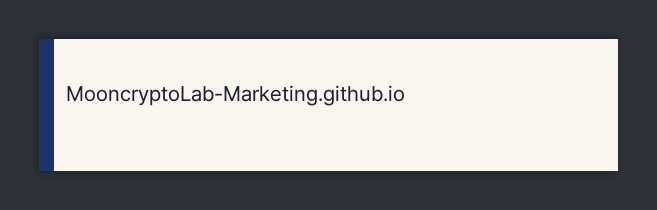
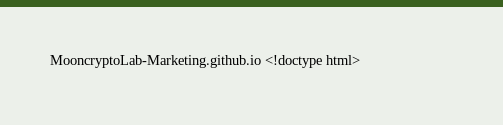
- MooncryptoLab-Marketing.github.io
+ MooncryptoLab-Marketing.github.io <!doctype html>

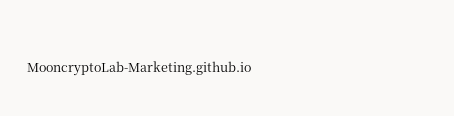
- MooncryptoLab-Marketing.github.io <!doctype html>
+ MooncryptoLab-Marketing.github.io

